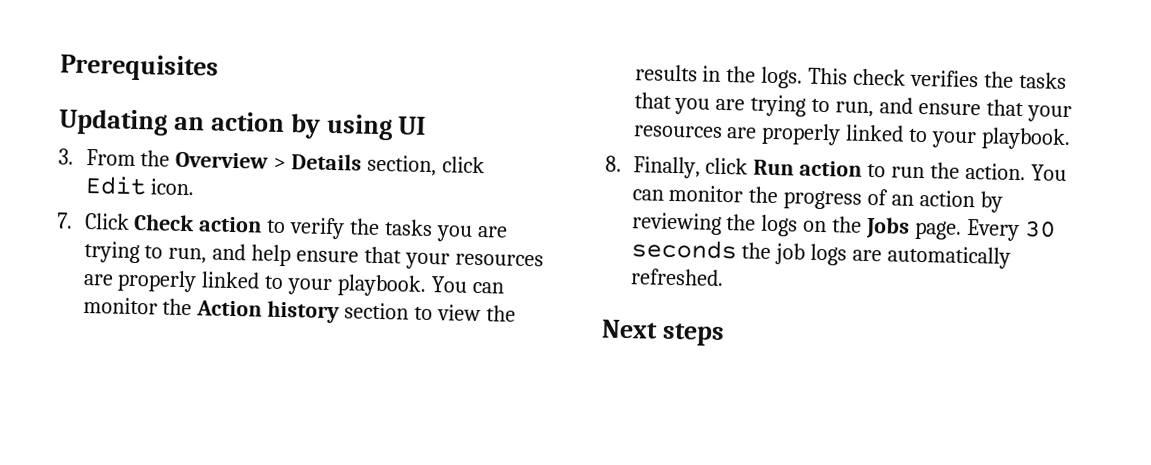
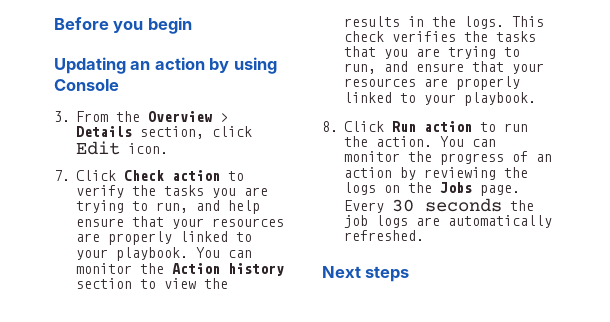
- Prerequisites
+ Before you begin
- Updating an action by using UI
+ Updating an action by using Console
- 8. Finally, click Run action to run the action.
+ 8. Click Run action to run the action.

